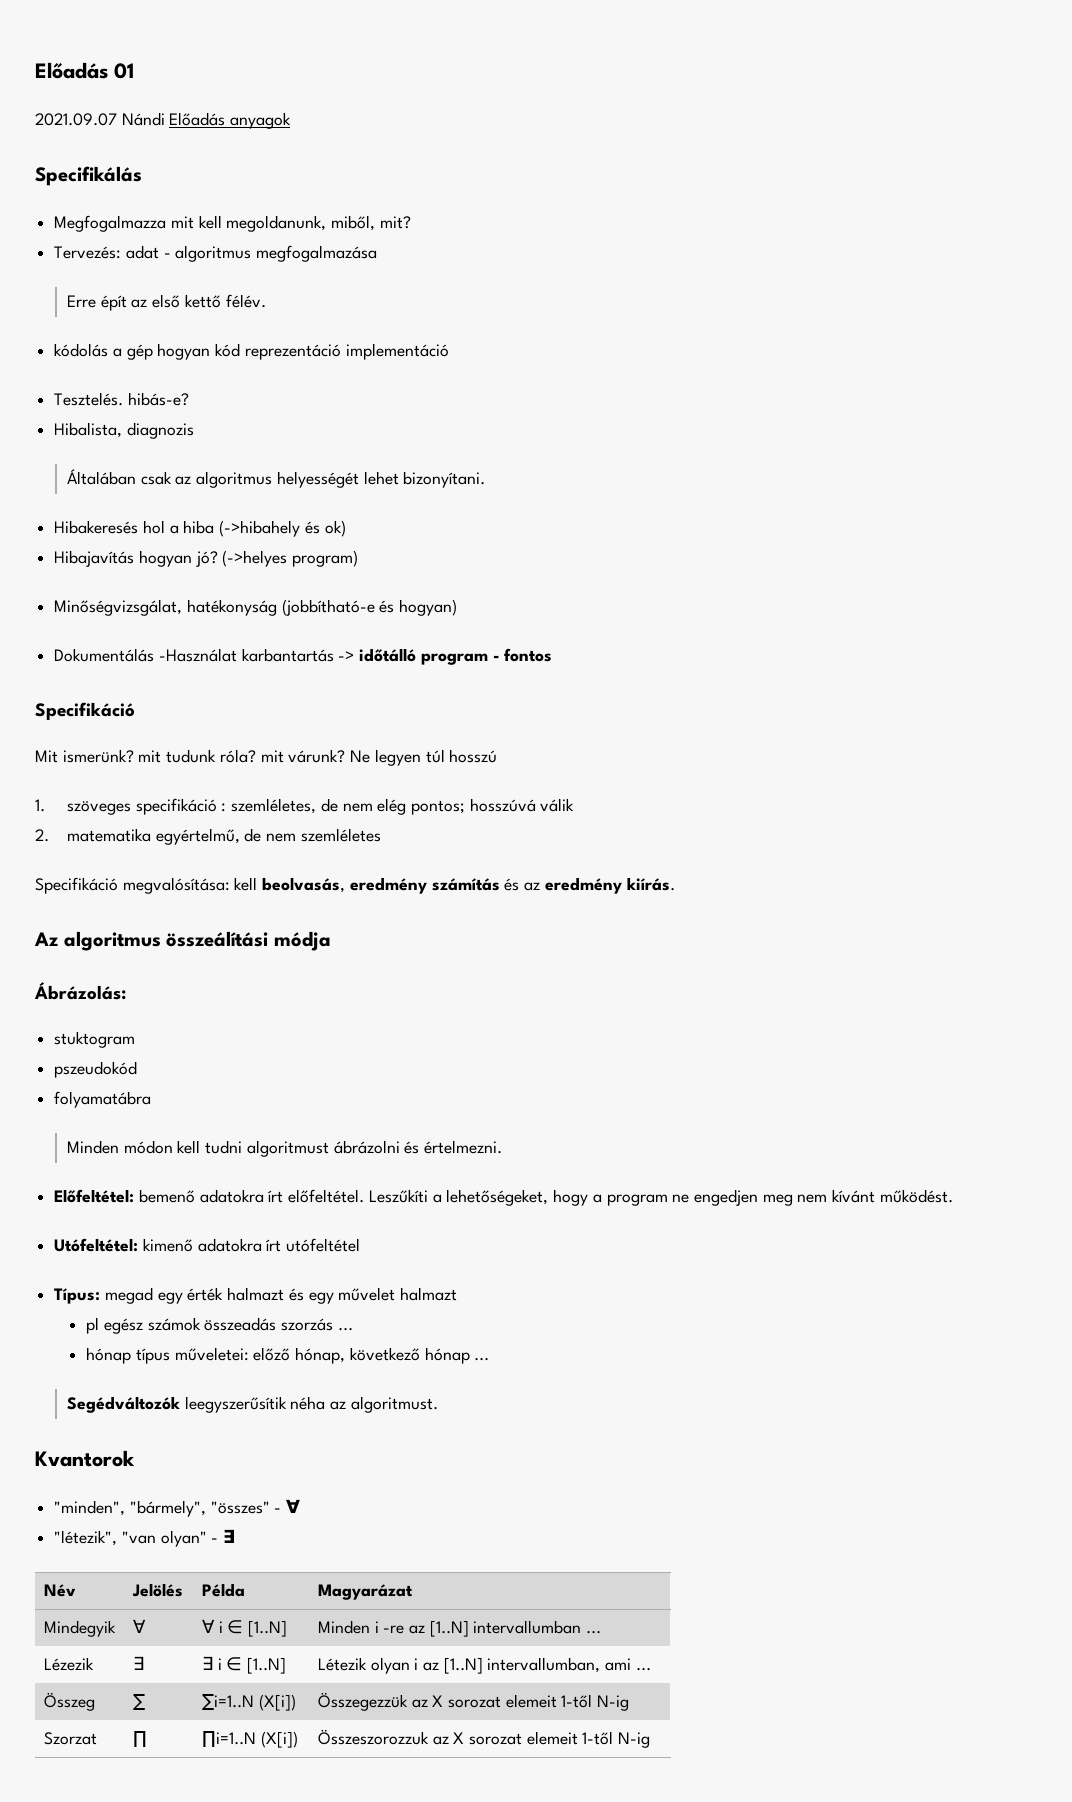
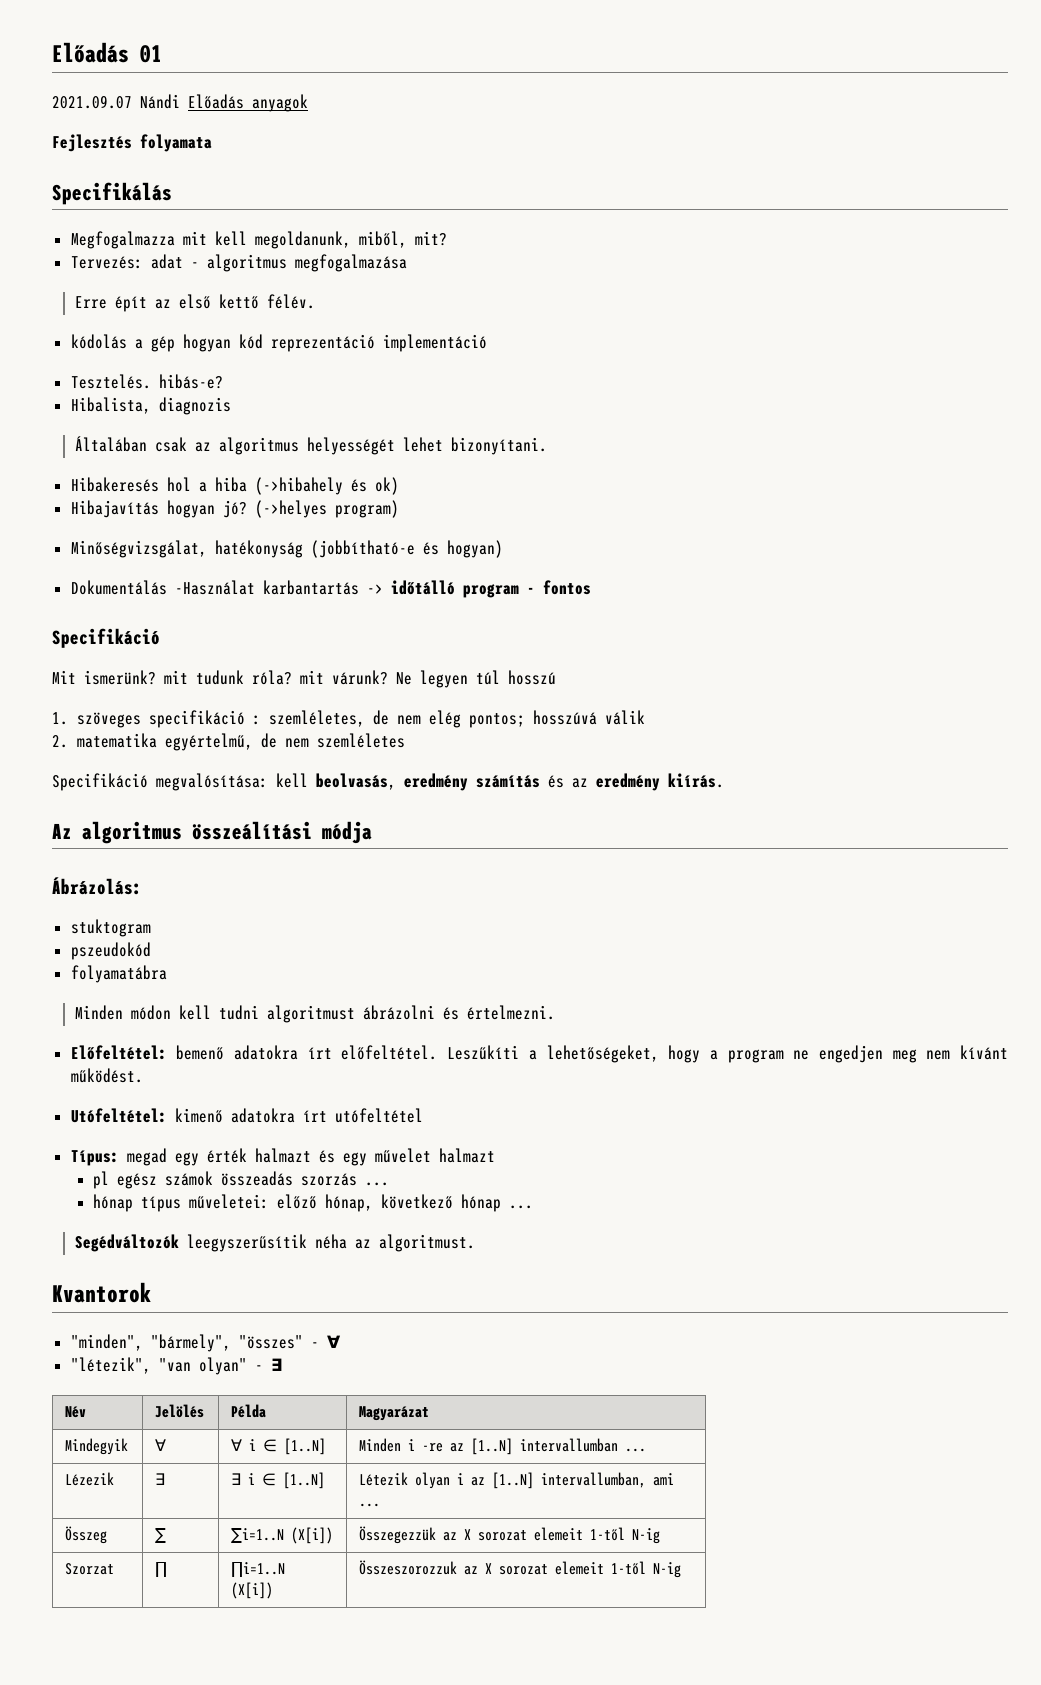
+ Fejlesztés folyamata

